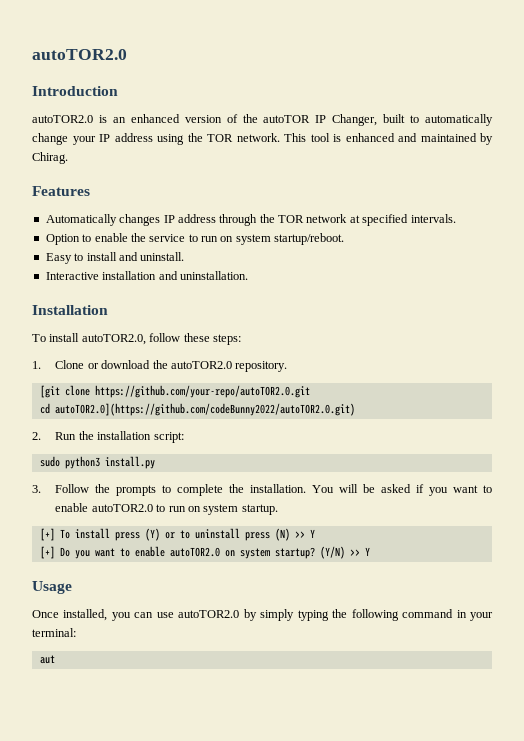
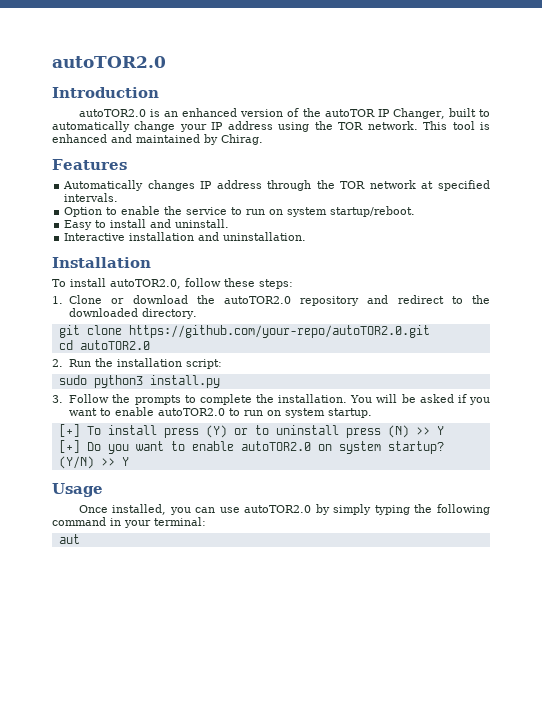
- 1. Clone or download the autoTOR2.0 repository.
- [git clone https://github.com/your-repo/autoTOR2.0.git
+ 1. Clone or download the autoTOR2.0 repository and redirect to the downloaded directory.
+ git clone https://github.com/your-repo/autoTOR2.0.git
- cd autoTOR2.0](https://github.com/codeBunny2022/autoTOR2.0.git)
+ cd autoTOR2.0

